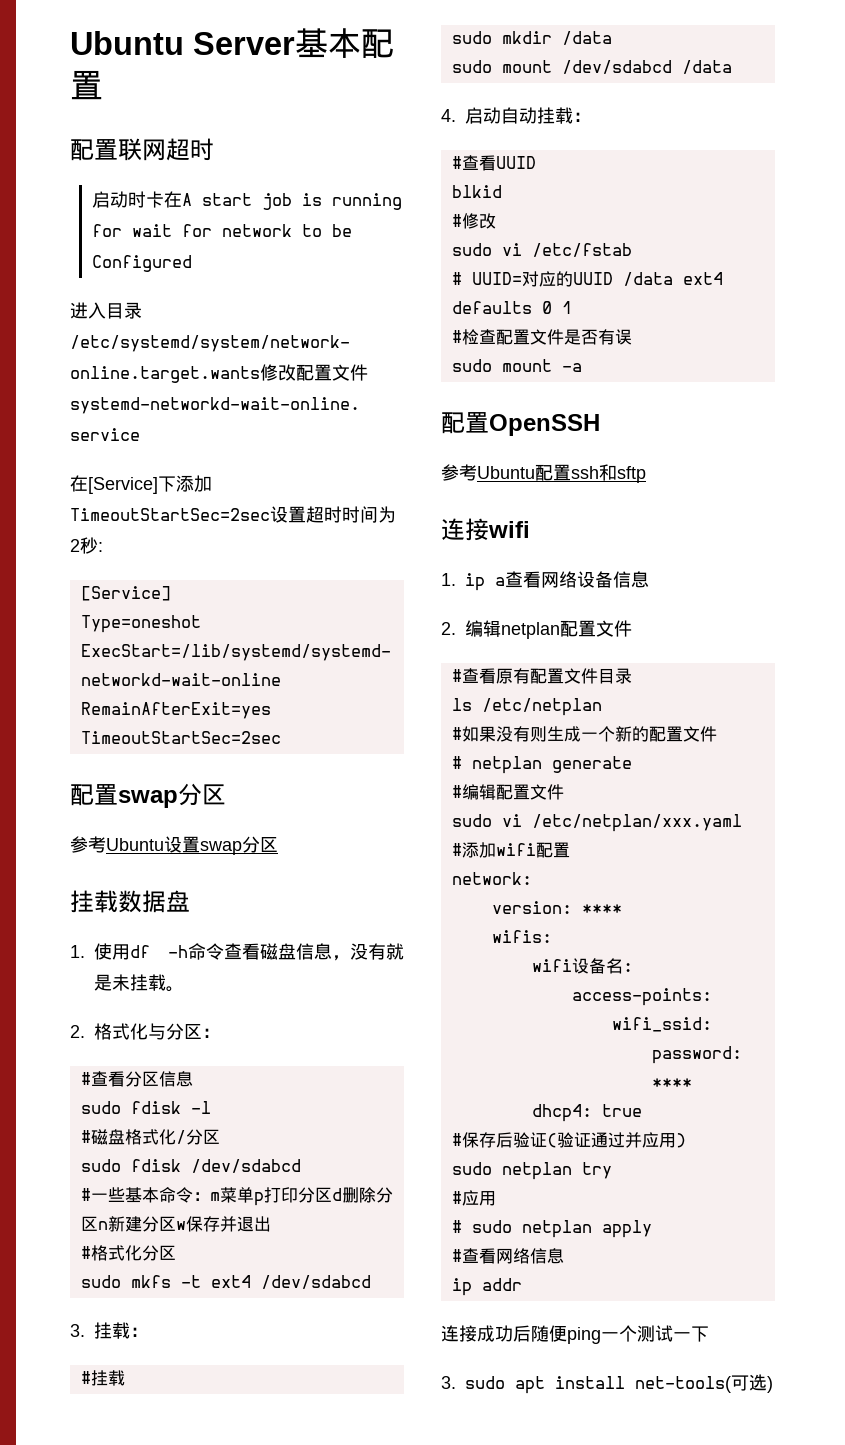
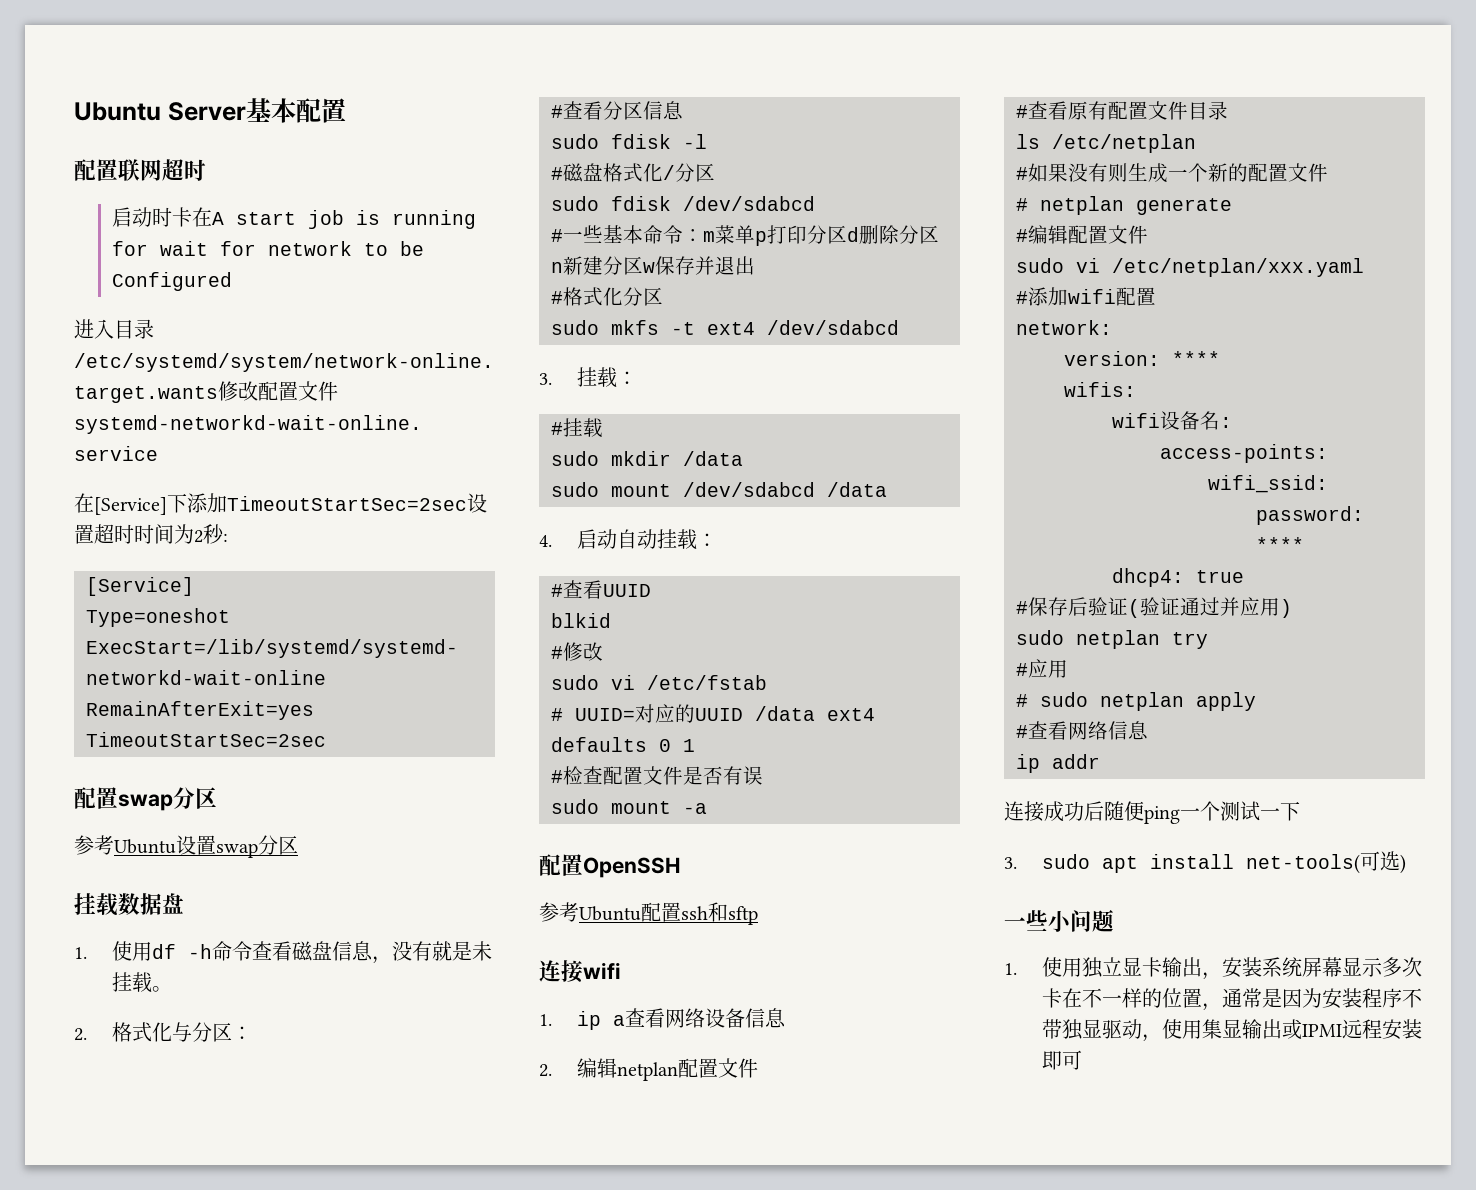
+ 一些小问题
+ 1.使用独立显卡输出，安装系统屏幕显示多次卡在不一样的位置，通常是因为安装程序不带独显驱动，使用集显输出或IPMI远程安装即可

